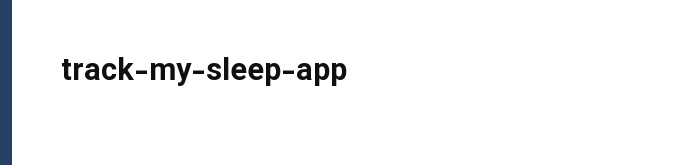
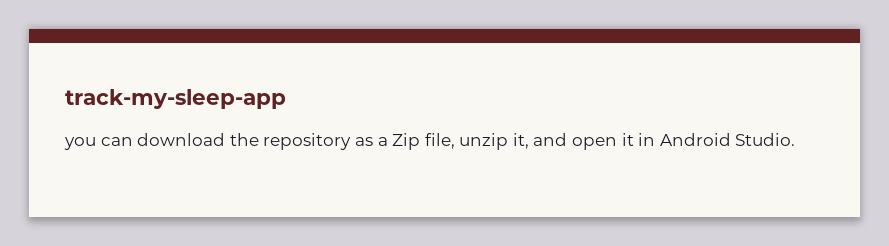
+ you can download the repository as a Zip file, unzip it, and open it in Android Studio.

